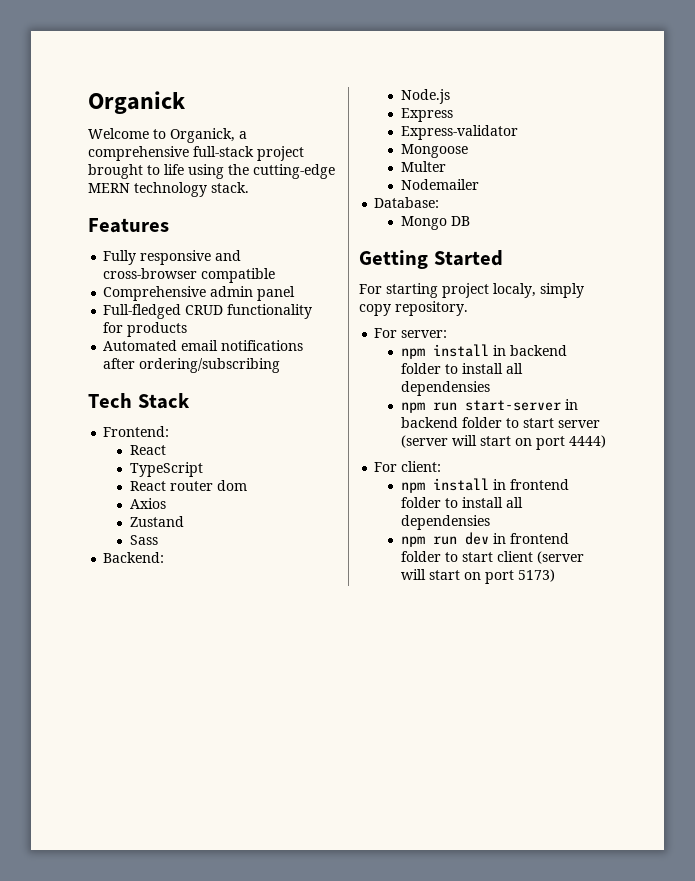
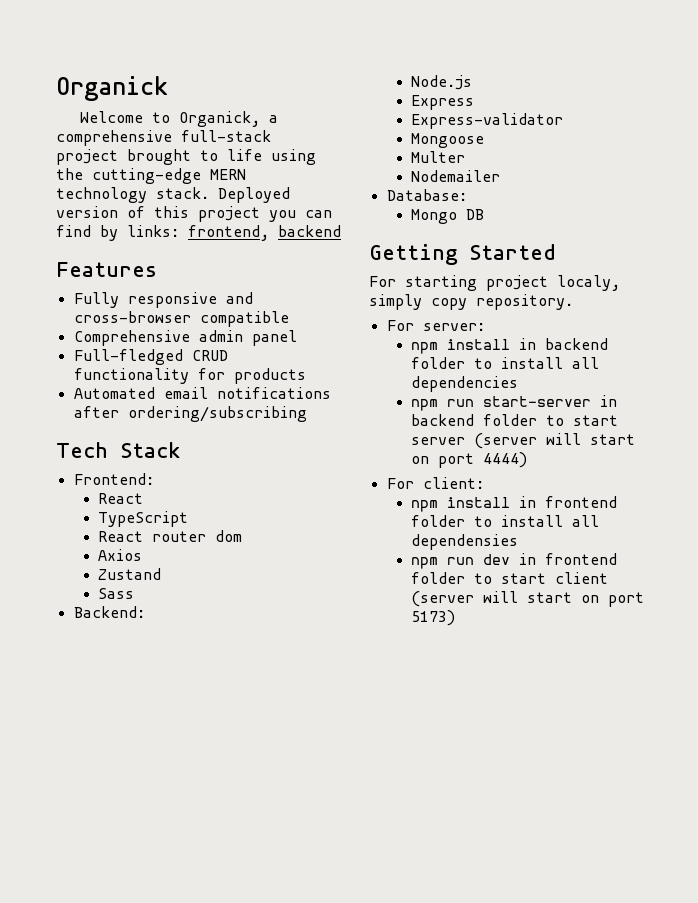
+ Deployed version of this project you can find by links: frontend, backend
- npm install in backend folder to install all dependensies
+ npm install in backend folder to install all dependencies

